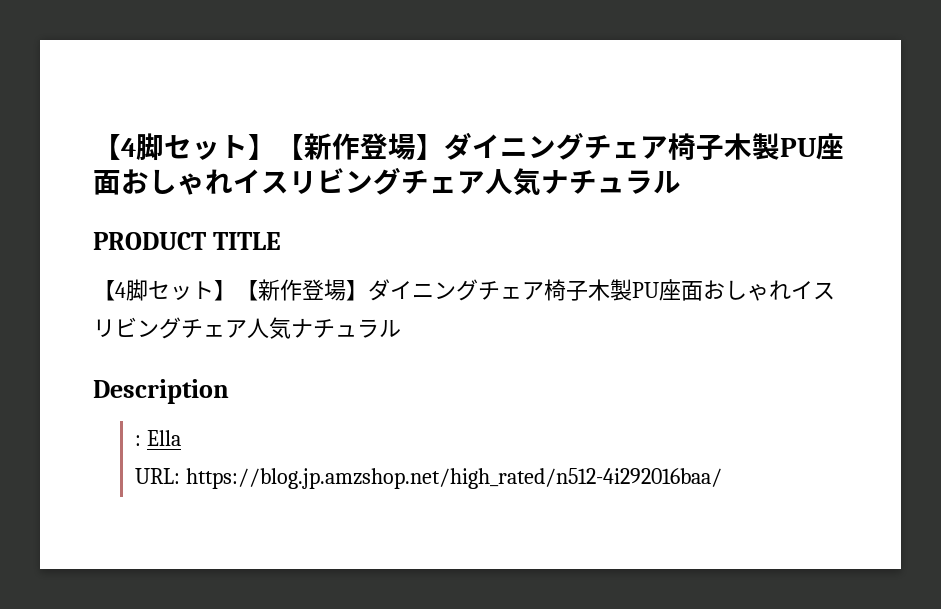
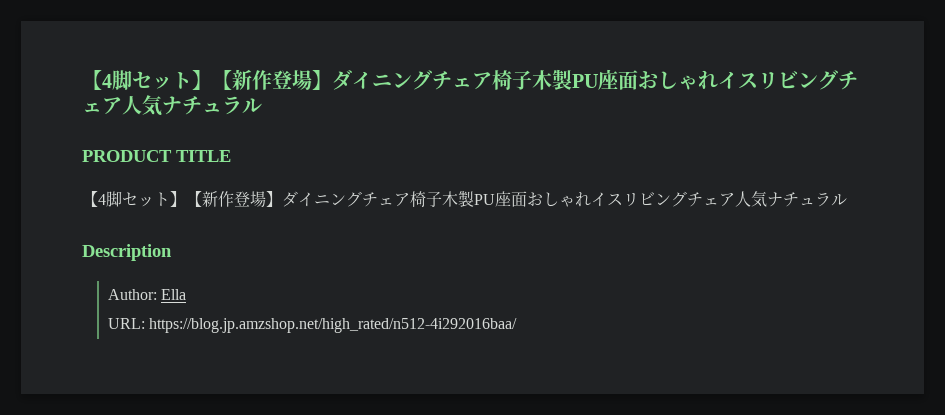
- : Ella
+ Author: Ella

